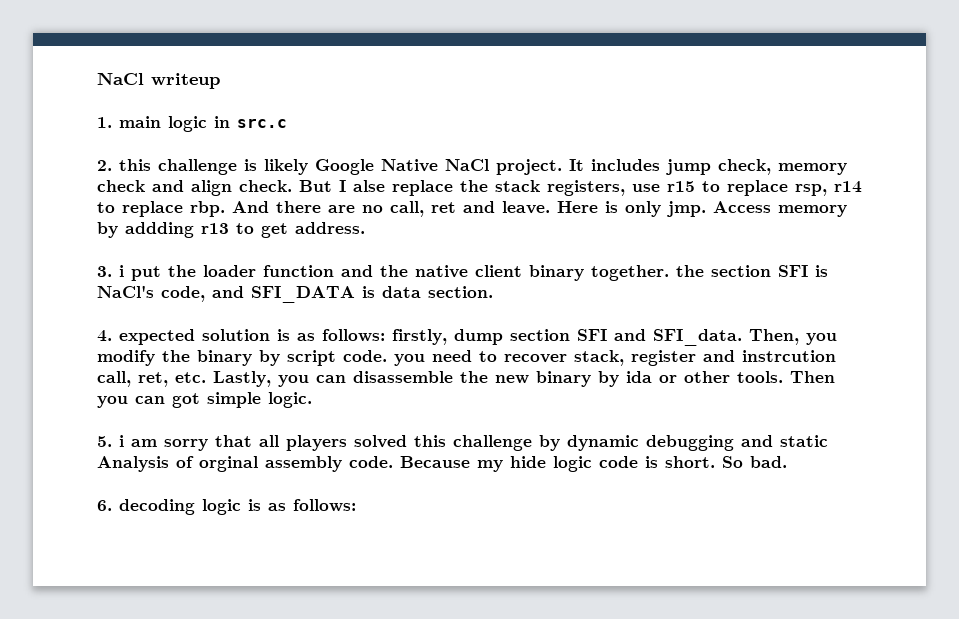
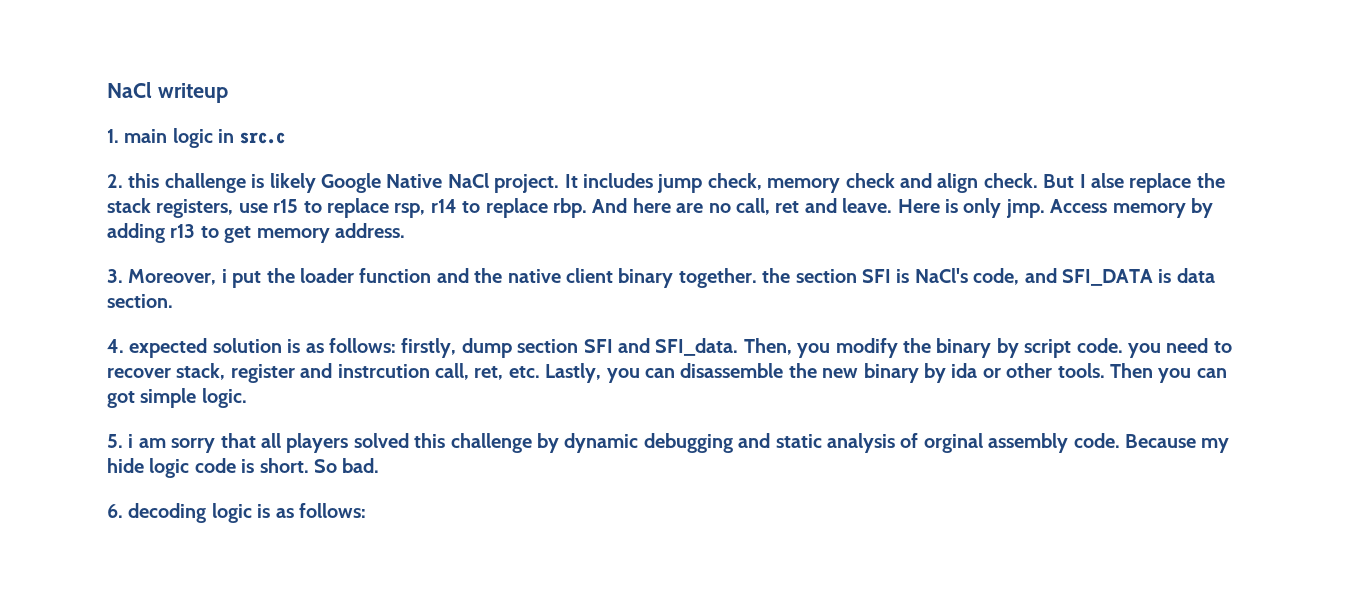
- And there are no call, ret and leave.
+ And here are no call, ret and leave.
- Access memory by addding r13 to get address.
+ Access memory by adding r13 to get memory address.
- 3. i put the loader function and the native client binary together. the section SFI is NaCl's code, and SFI_DATA is data section.
+ 3. Moreover, i put the loader function and the native client binary together. the section SFI is NaCl's code, and SFI_DATA is data section.
- 5. i am sorry that all players solved this challenge by dynamic debugging and static Analysis of orginal assembly code.
+ 5. i am sorry that all players solved this challenge by dynamic debugging and static analysis of orginal assembly code.

